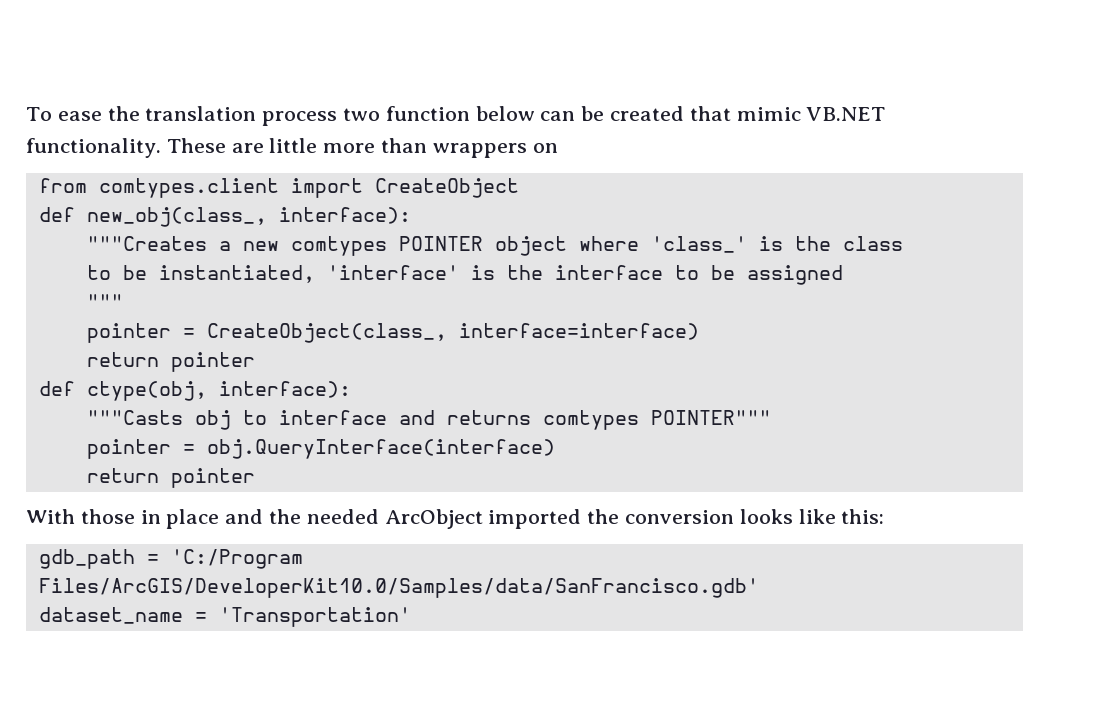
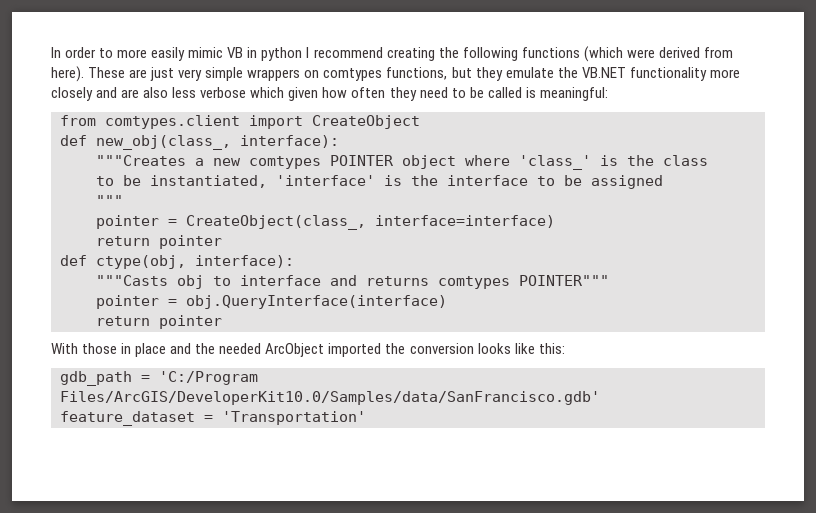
- To ease the translation process two function below can be created that mimic VB.NET functionality. These are little more than wrappers on
+ In order to more easily mimic VB in python I recommend creating the following functions (which were derived from here). These are just very simple wrappers on comtypes functions, but they emulate the VB.NET functionality more closely and are also less verbose which given how often they need to be called is meaningful:
- dataset_name = 'Transportation'
+ feature_dataset = 'Transportation'

